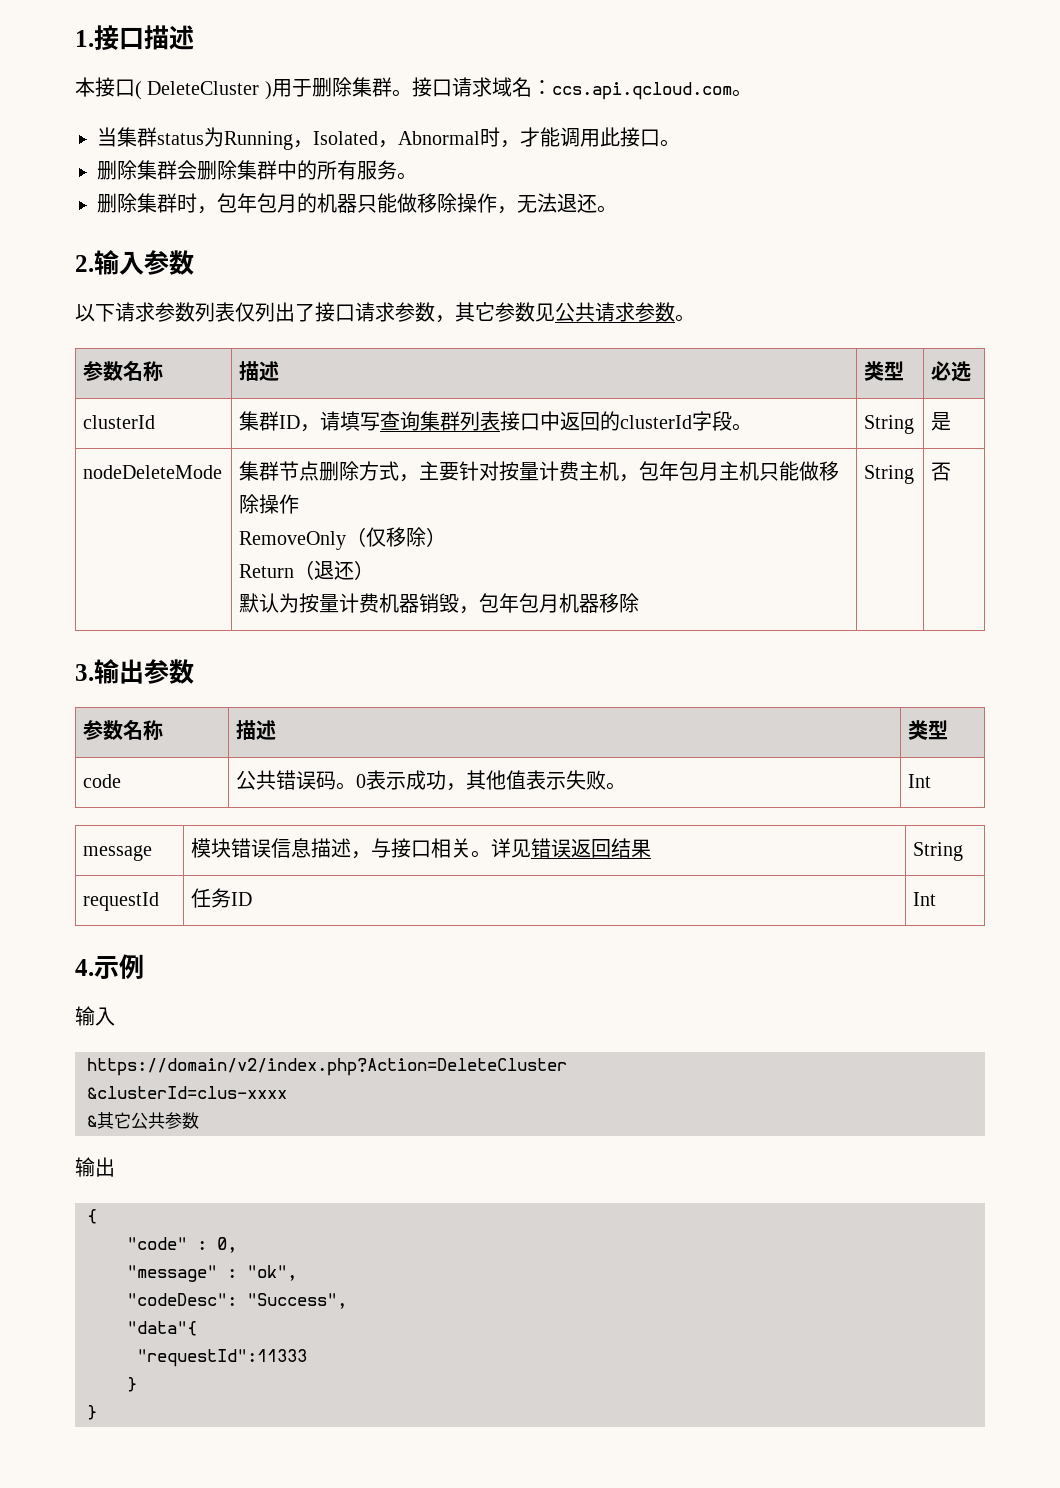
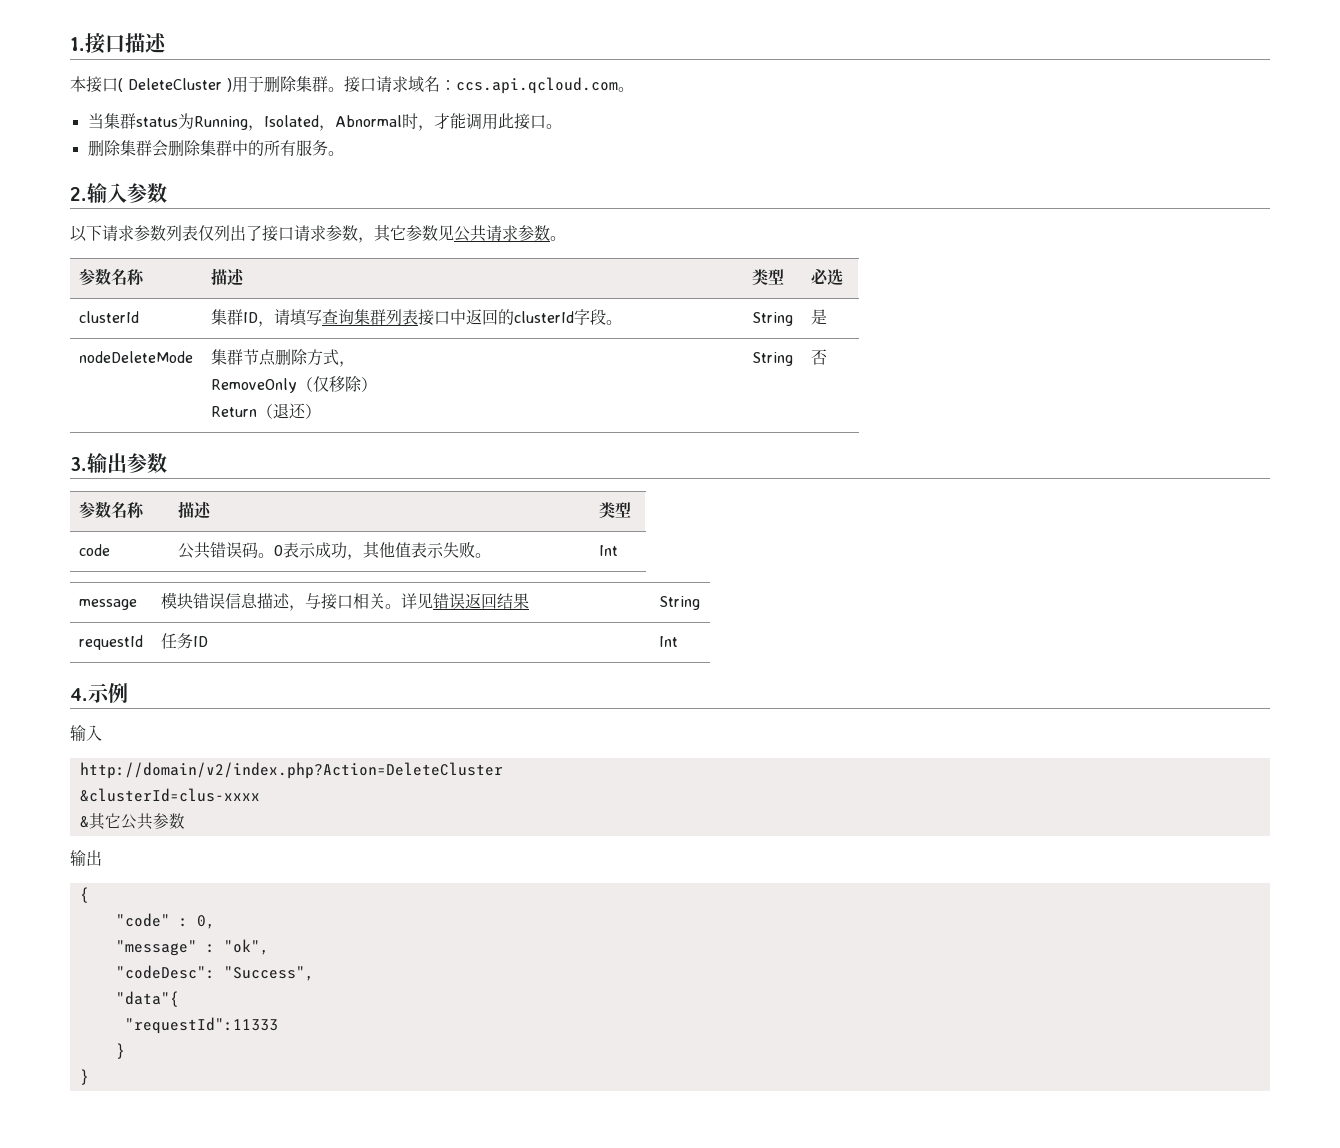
- 删除集群时，包年包月的机器只能做移除操作，无法退还。
- nodeDeleteMode | 集群节点删除方式，主要针对按量计费主机，包年包月主机只能做移除操作
+ nodeDeleteMode | 集群节点删除方式，
  RemoveOnly（仅移除）
- Return（退还）
- 默认为按量计费机器销毁，包年包月机器移除 | String | 否
+ Return（退还） | String | 否
- https://domain/v2/index.php?Action=DeleteCluster
+ http://domain/v2/index.php?Action=DeleteCluster

